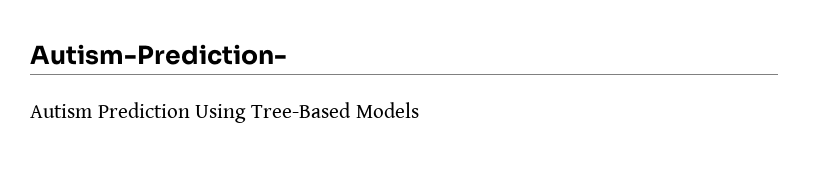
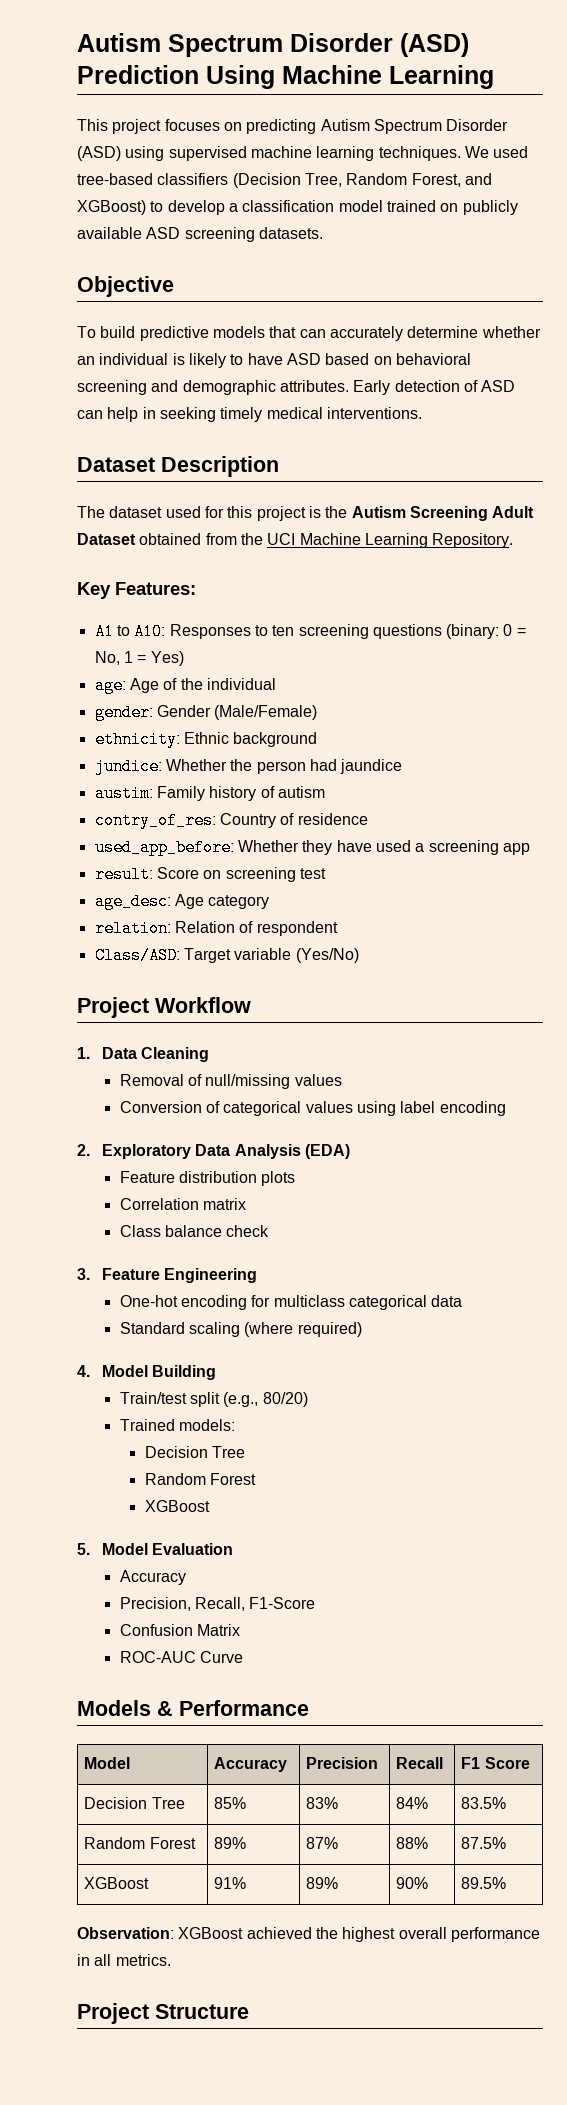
- Autism-Prediction-
- Autism Prediction Using Tree-Based Models
+ Autism Spectrum Disorder (ASD) Prediction Using Machine Learning
+ This project focuses on predicting Autism Spectrum Disorder (ASD) using supervised machine learning techniques. We used tree-based classifiers (Decision Tree, Random Forest, and XGBoost) to develop a classification model trained on publicly available ASD screening datasets.
+ Objective
+ To build predictive models that can accurately determine whether an individual is likely to have ASD based on behavioral screening and demographic attributes. Early detection of ASD can help in seeking timely medical interventions.
+ Dataset Description
+ The dataset used for this project is the Autism Screening Adult Dataset obtained from the UCI Machine Learning Repository.
+ Key Features:
+ A1 to A10: Responses to ten screening questions (binary: 0 = No, 1 = Yes)
+ age: Age of the individual
+ gender: Gender (Male/Female)
+ ethnicity: Ethnic background
+ jundice: Whether the person had jaundice
+ austim: Family history of autism
+ contry_of_res: Country of residence
+ used_app_before: Whether they have used a screening app
+ result: Score on screening test
+ age_desc: Age category
+ relation: Relation of respondent
+ Class/ASD: Target variable (Yes/No)
+ Project Workflow
+ 1. Data Cleaning
+ Removal of null/missing values
+ Conversion of categorical values using label encoding
+ 2. Exploratory Data Analysis (EDA)
+ Feature distribution plots
+ Correlation matrix
+ Class balance check
+ 3. Feature Engineering
+ One-hot encoding for multiclass categorical data
+ Standard scaling (where required)
+ 4. Model Building
+ Train/test split (e.g., 80/20)
+ Trained models:
+ Decision Tree
+ Random Forest
+ XGBoost
+ 5. Model Evaluation
+ Accuracy
+ Precision, Recall, F1-Score
+ Confusion Matrix
+ ROC-AUC Curve
+ Models & Performance
+ Model | Accuracy | Precision | Recall | F1 Score
+ Decision Tree | 85% | 83% | 84% | 83.5%
+ Random Forest | 89% | 87% | 88% | 87.5%
+ XGBoost | 91% | 89% | 90% | 89.5%
+ Observation: XGBoost achieved the highest overall performance in all metrics.
+ Project Structure

